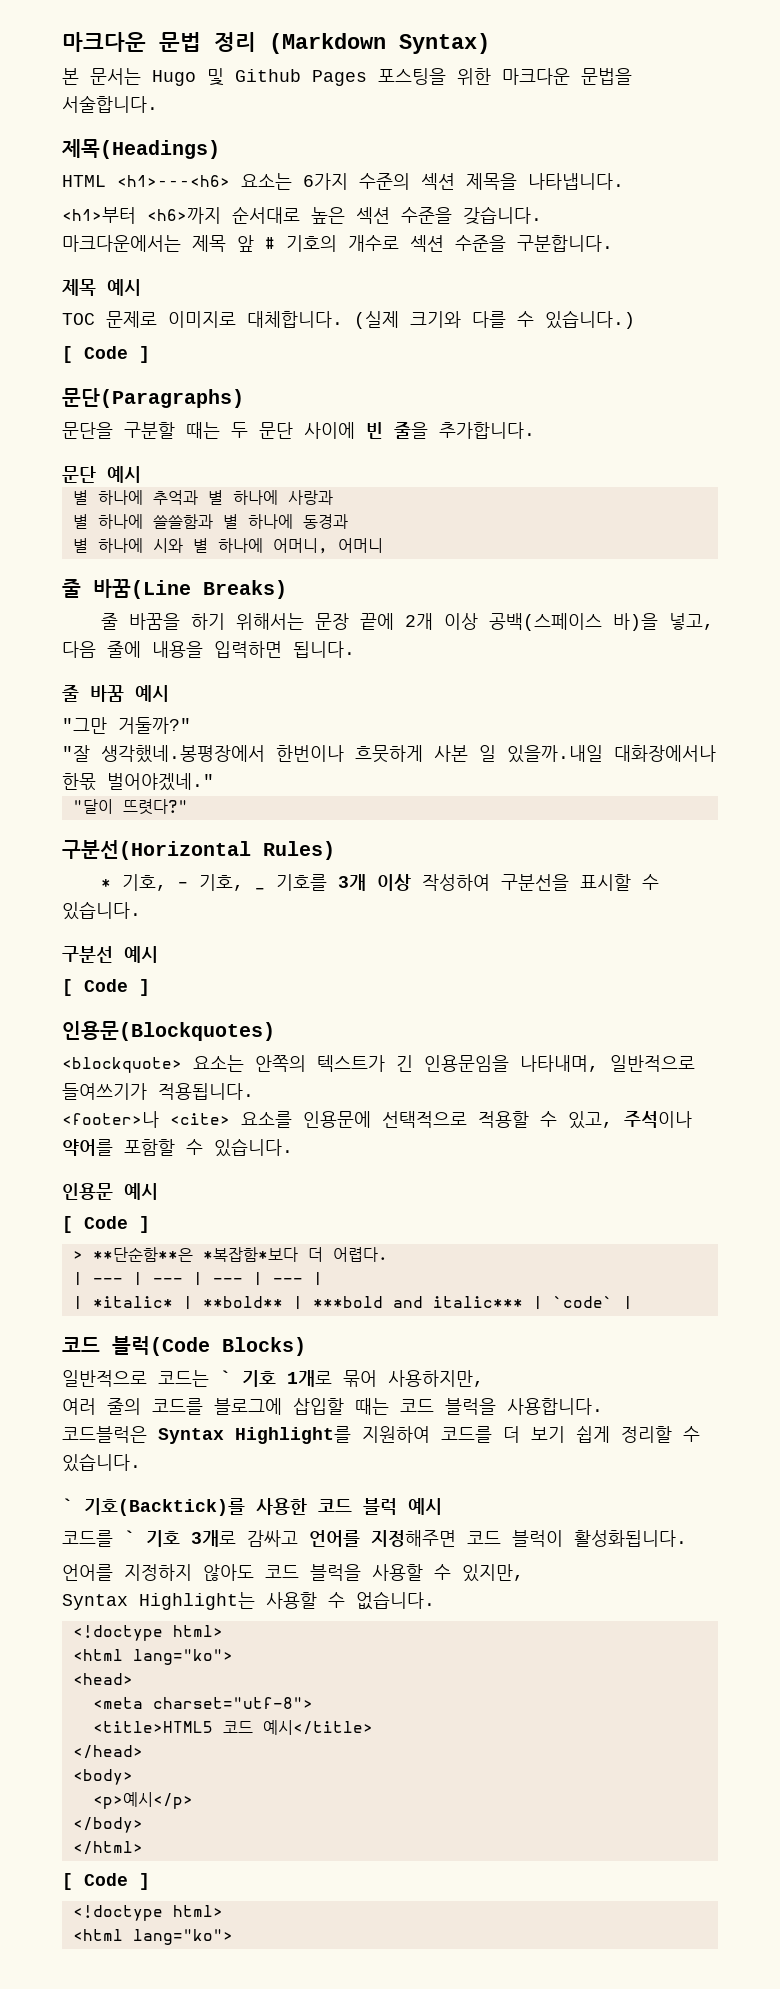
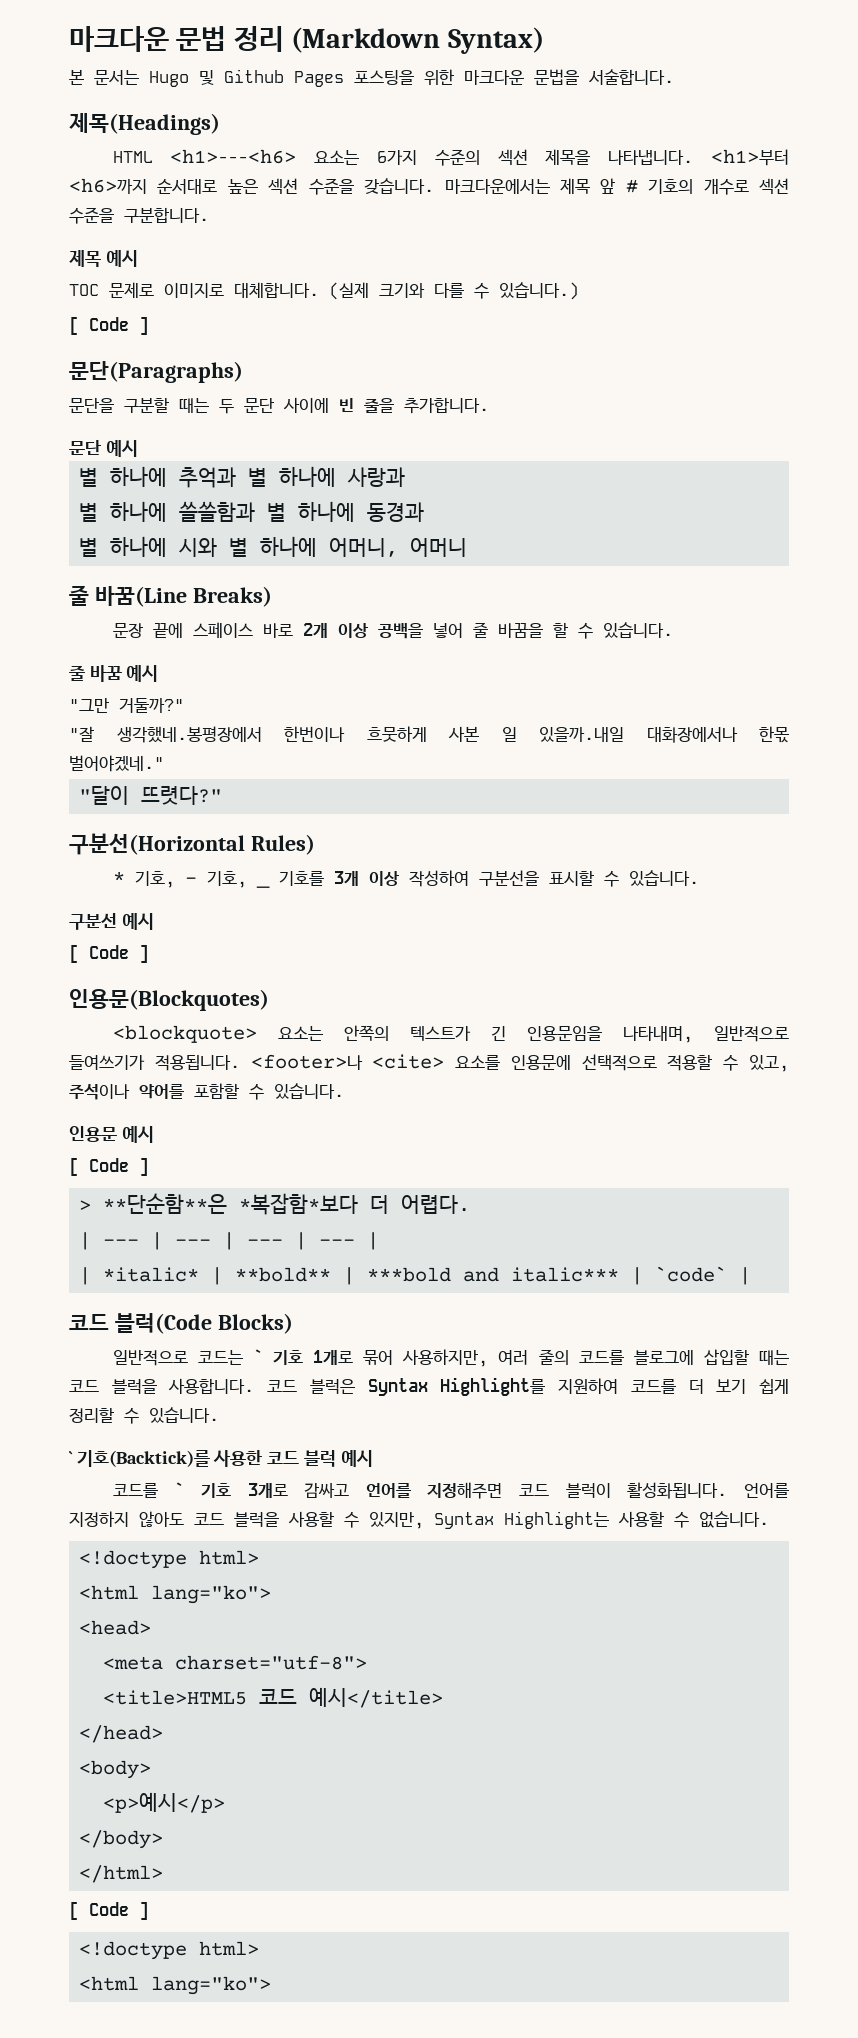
- HTML <h1>---<h6> 요소는 6가지 수준의 섹션 제목을 나타냅니다.
- <h1>부터 <h6>까지 순서대로 높은 섹션 수준을 갖습니다.
- 마크다운에서는 제목 앞 # 기호의 개수로 섹션 수준을 구분합니다.
+ HTML <h1>---<h6> 요소는 6가지 수준의 섹션 제목을 나타냅니다. <h1>부터 <h6>까지 순서대로 높은 섹션 수준을 갖습니다. 마크다운에서는 제목 앞 # 기호의 개수로 섹션 수준을 구분합니다.
- 줄 바꿈을 하기 위해서는 문장 끝에 2개 이상 공백(스페이스 바)을 넣고, 다음 줄에 내용을 입력하면 됩니다.
+ 문장 끝에 스페이스 바로 2개 이상 공백을 넣어 줄 바꿈을 할 수 있습니다.
- <blockquote> 요소는 안쪽의 텍스트가 긴 인용문임을 나타내며, 일반적으로 들여쓰기가 적용됩니다.
- <footer>나 <cite> 요소를 인용문에 선택적으로 적용할 수 있고, 주석이나 약어를 포함할 수 있습니다.
+ <blockquote> 요소는 안쪽의 텍스트가 긴 인용문임을 나타내며, 일반적으로 들여쓰기가 적용됩니다. <footer>나 <cite> 요소를 인용문에 선택적으로 적용할 수 있고, 주석이나 약어를 포함할 수 있습니다.
- 일반적으로 코드는 ` 기호 1개로 묶어 사용하지만,
- 여러 줄의 코드를 블로그에 삽입할 때는 코드 블럭을 사용합니다.
- 코드블럭은 Syntax Highlight를 지원하여 코드를 더 보기 쉽게 정리할 수 있습니다.
+ 일반적으로 코드는 ` 기호 1개로 묶어 사용하지만, 여러 줄의 코드를 블로그에 삽입할 때는 코드 블럭을 사용합니다. 코드 블럭은 Syntax Highlight를 지원하여 코드를 더 보기 쉽게 정리할 수 있습니다.
- 코드를 ` 기호 3개로 감싸고 언어를 지정해주면 코드 블럭이 활성화됩니다.
- 언어를 지정하지 않아도 코드 블럭을 사용할 수 있지만,
- Syntax Highlight는 사용할 수 없습니다.
+ 코드를 ` 기호 3개로 감싸고 언어를 지정해주면 코드 블럭이 활성화됩니다. 언어를 지정하지 않아도 코드 블럭을 사용할 수 있지만, Syntax Highlight는 사용할 수 없습니다.

